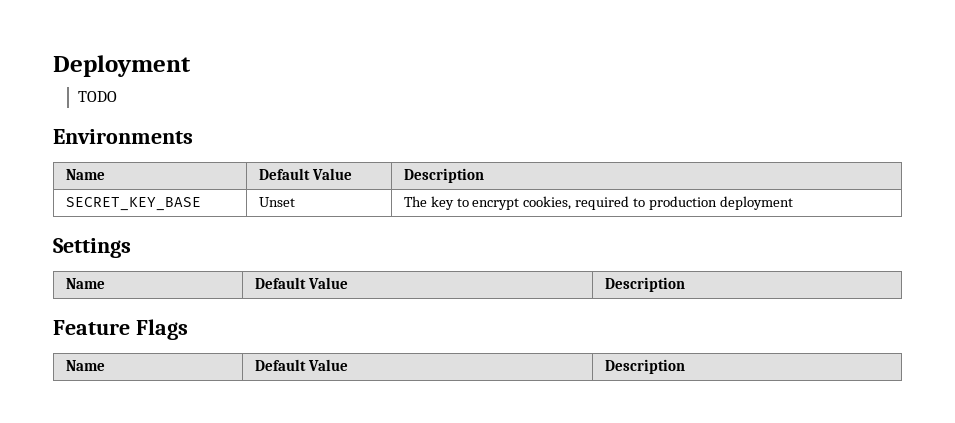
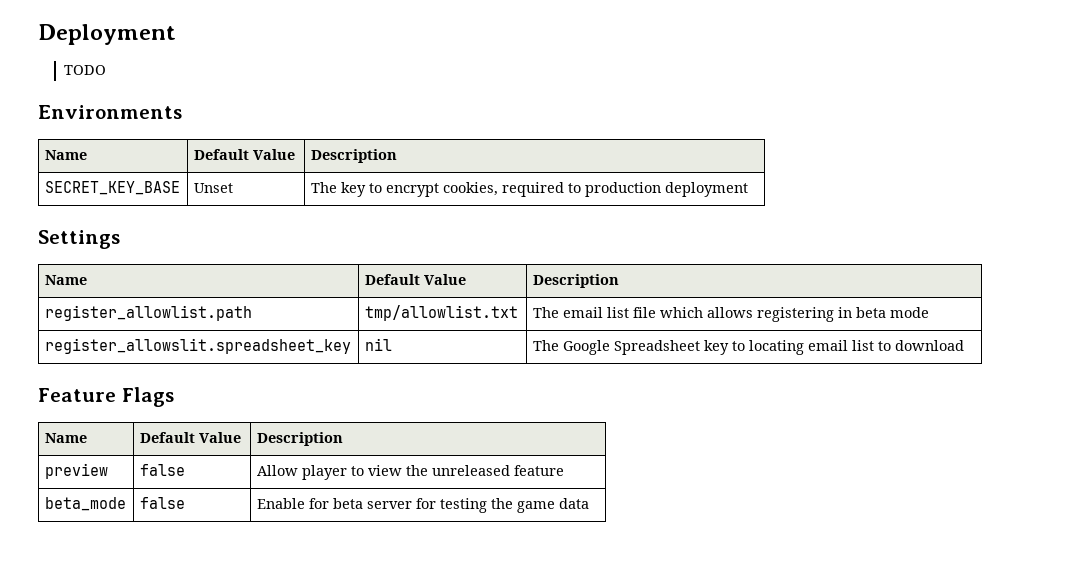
+ register_allowlist.path | tmp/allowlist.txt | The email list file which allows registering in beta mode
+ register_allowslit.spreadsheet_key | nil | The Google Spreadsheet key to locating email list to download
+ preview | false | Allow player to view the unreleased feature
+ beta_mode | false | Enable for beta server for testing the game data

